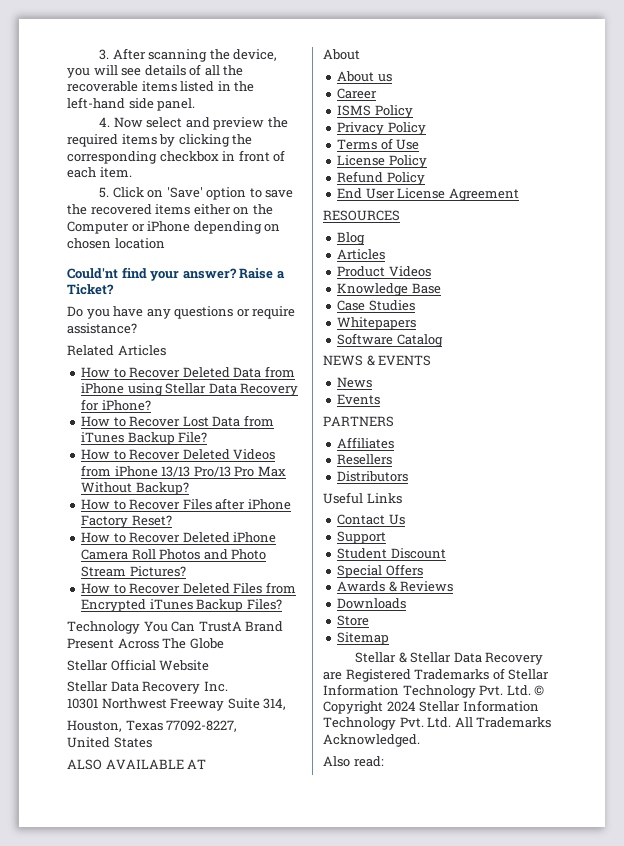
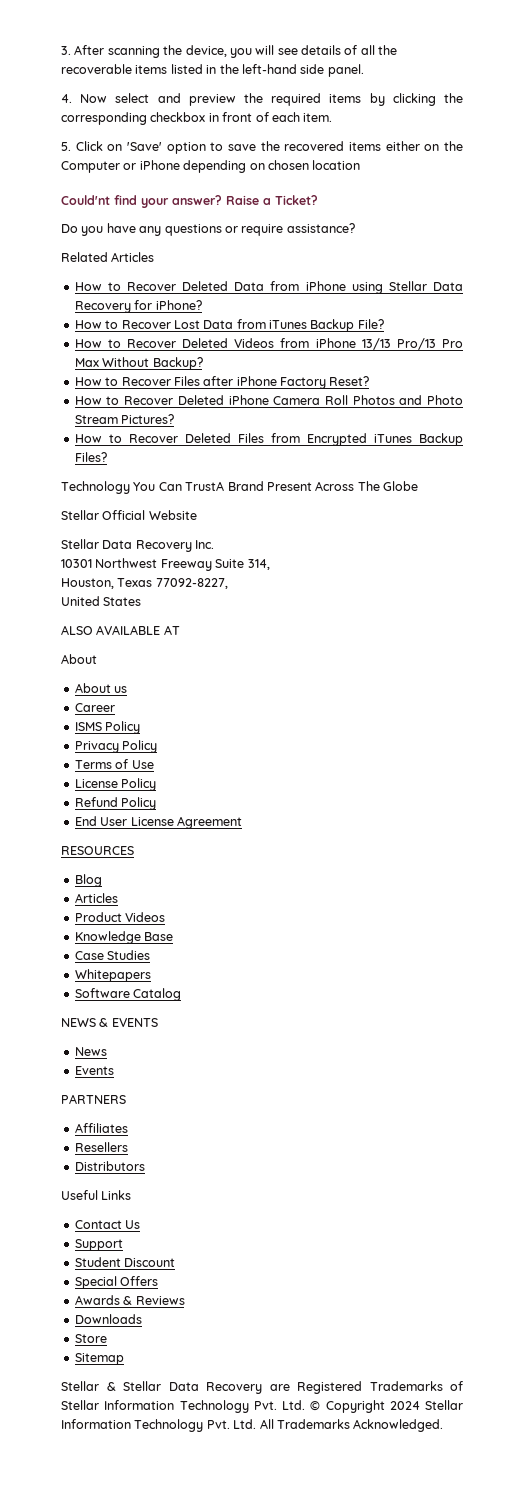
- Also read:

